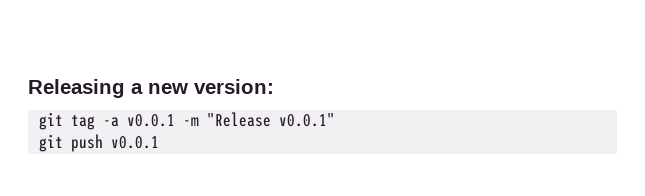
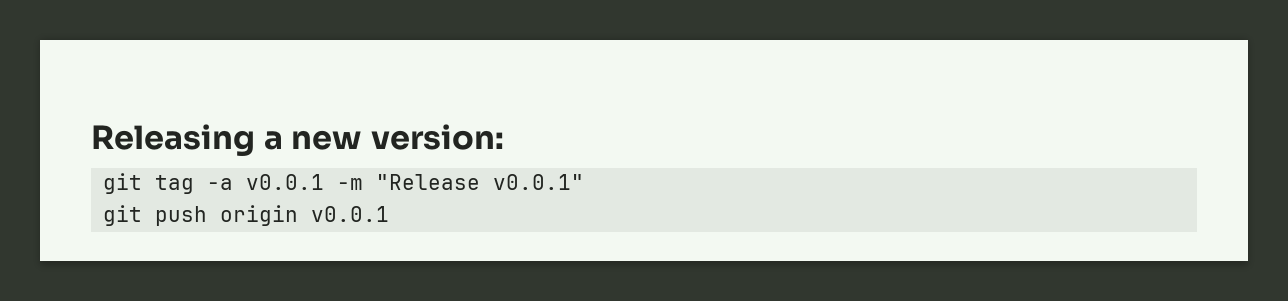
- git push v0.0.1
+ git push origin v0.0.1

